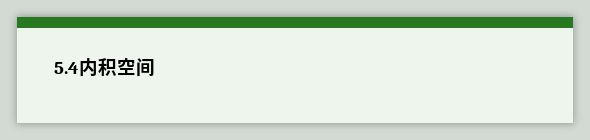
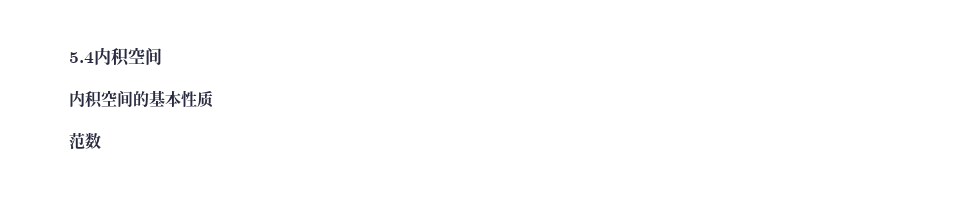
+ 内积空间的基本性质
+ 范数

